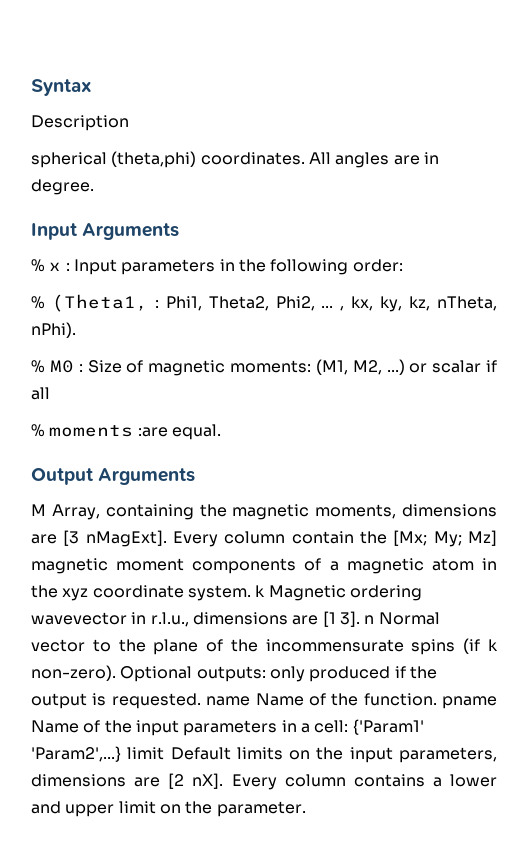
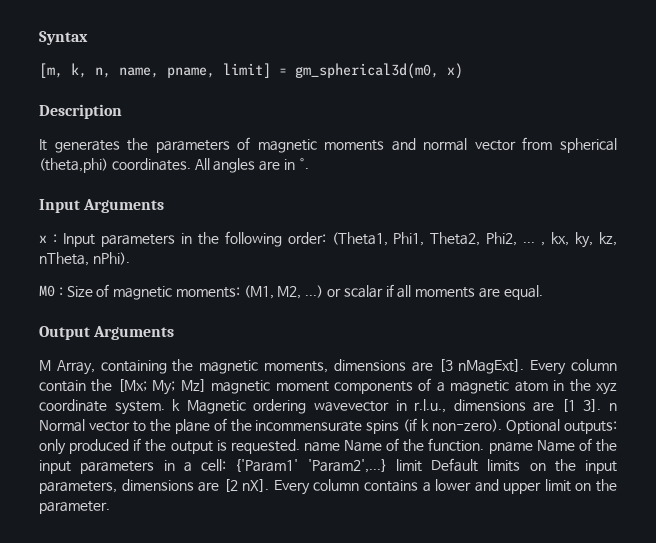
+ [m, k, n, name, pname, limit] = gm_spherical3d(m0, x)
  Description
- spherical (theta,phi) coordinates.
+ It generates the parameters of magnetic moments and normal vector from spherical (theta,phi) coordinates.
- All angles are in degree.
+ All angles are in °.
- % x : Input parameters in the following order:
- % (Theta1, : Phi1, Theta2, Phi2, ... , kx, ky, kz, nTheta, nPhi).
+ x : Input parameters in the following order: (Theta1, Phi1, Theta2, Phi2, ... , kx, ky, kz, nTheta, nPhi).
- % M0 : Size of magnetic moments: (M1, M2, ...) or scalar if all
- % moments :are equal.
+ M0 : Size of magnetic moments: (M1, M2, ...) or scalar if all moments are equal.

